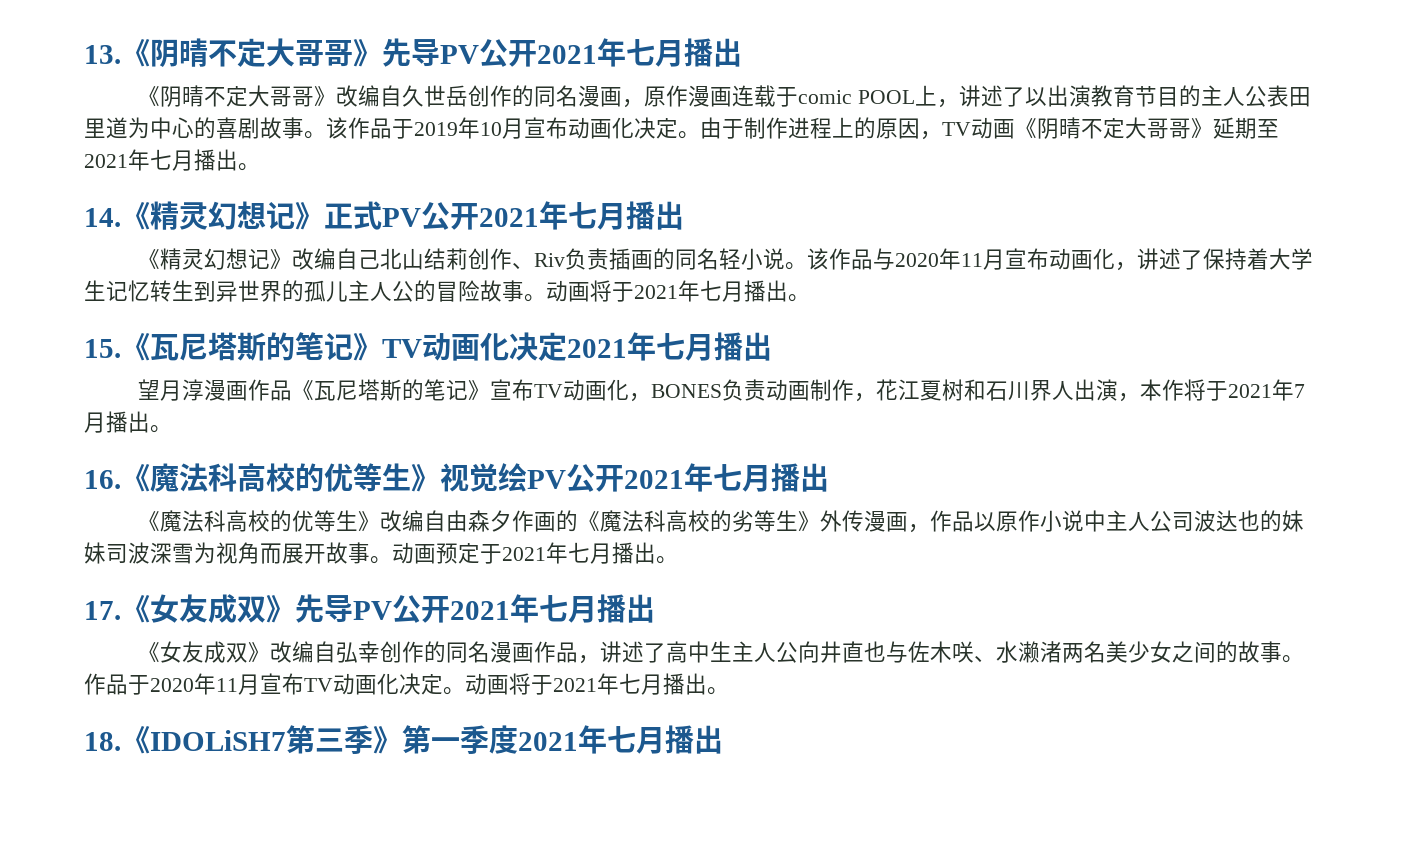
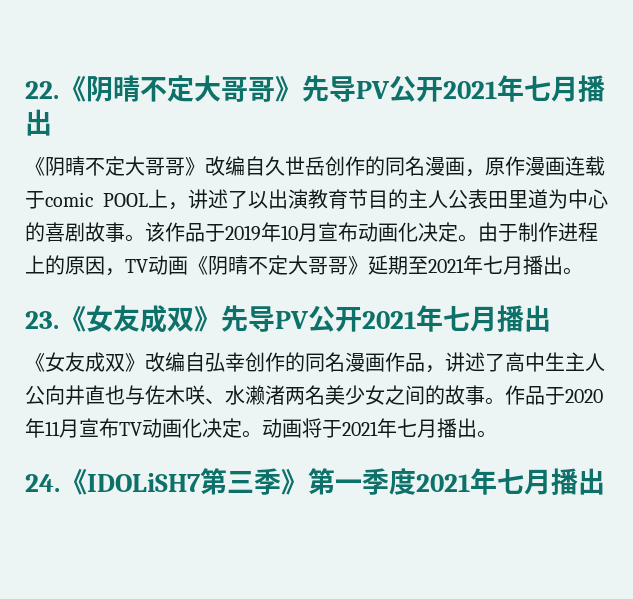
- 13.《阴晴不定大哥哥》先导PV公开2021年七月播出
+ 22.《阴晴不定大哥哥》先导PV公开2021年七月播出
- 14.《精灵幻想记》正式PV公开2021年七月播出
- 《精灵幻想记》改编自己北山结莉创作、Riv负责插画的同名轻小说。该作品与2020年11月宣布动画化，讲述了保持着大学生记忆转生到异世界的孤儿主人公的冒险故事。动画将于2021年七月播出。
- 15.《瓦尼塔斯的笔记》TV动画化决定2021年七月播出
- 望月淳漫画作品《瓦尼塔斯的笔记》宣布TV动画化，BONES负责动画制作，花江夏树和石川界人出演，本作将于2021年7月播出。
- 16.《魔法科高校的优等生》视觉绘PV公开2021年七月播出
- 《魔法科高校的优等生》改编自由森夕作画的《魔法科高校的劣等生》外传漫画，作品以原作小说中主人公司波达也的妹妹司波深雪为视角而展开故事。动画预定于2021年七月播出。
- 17.《女友成双》先导PV公开2021年七月播出
+ 23.《女友成双》先导PV公开2021年七月播出
- 18.《IDOLiSH7第三季》第一季度2021年七月播出
+ 24.《IDOLiSH7第三季》第一季度2021年七月播出

